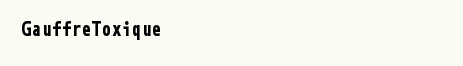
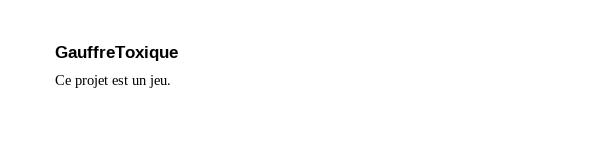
+ Ce projet est un jeu.

